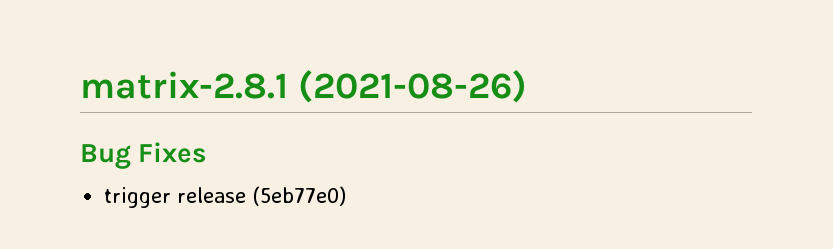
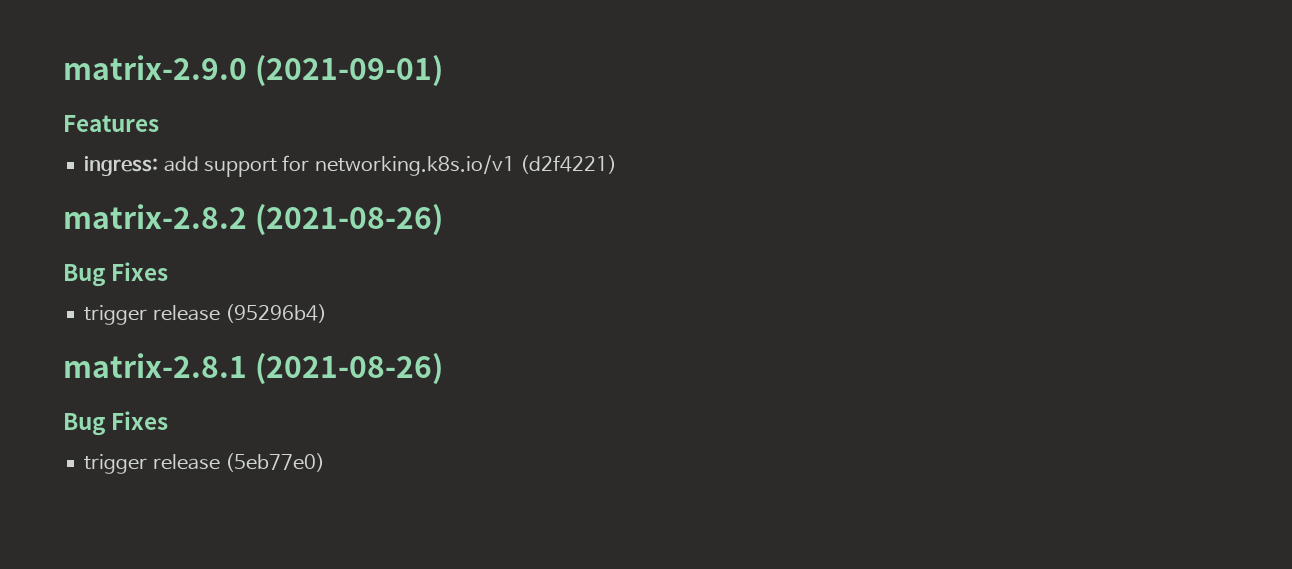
+ matrix-2.9.0 (2021-09-01)
+ Features
+ ingress: add support for networking.k8s.io/v1 (d2f4221)
+ matrix-2.8.2 (2021-08-26)
+ Bug Fixes
+ trigger release (95296b4)

